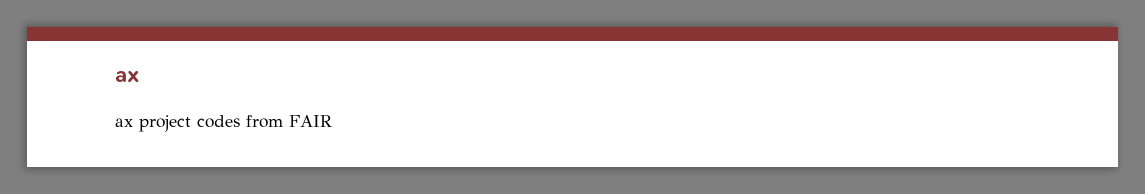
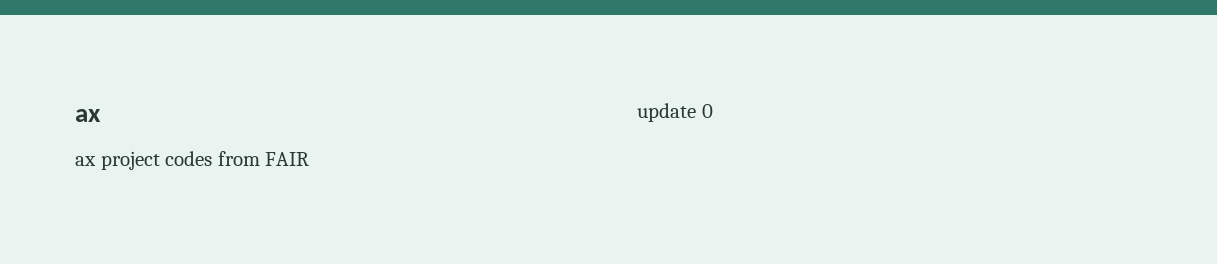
+ update 0

